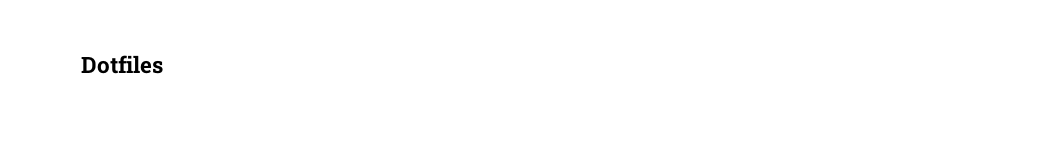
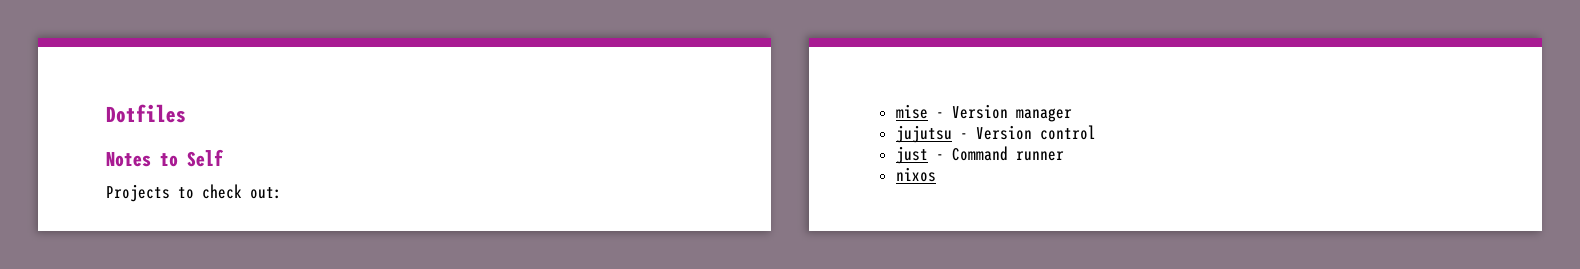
+ Notes to Self
+ Projects to check out:
+ mise - Version manager
+ jujutsu - Version control
+ just - Command runner
+ nixos

